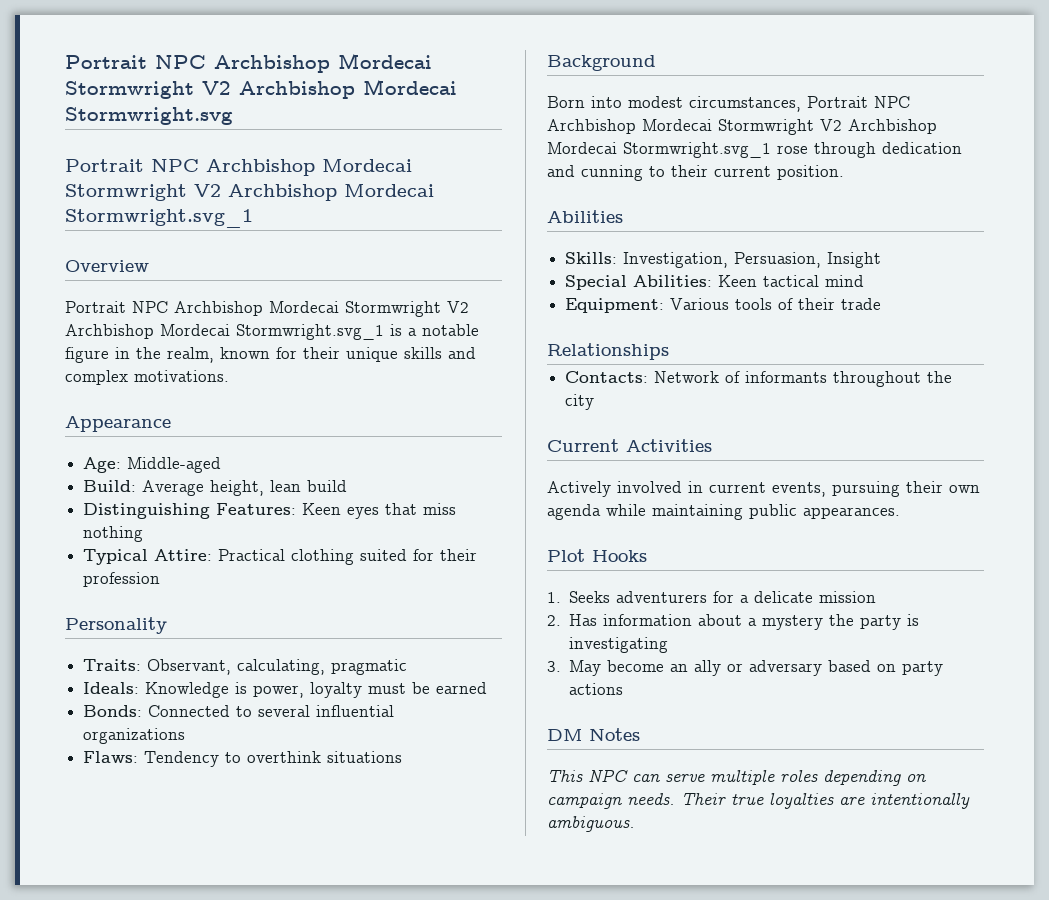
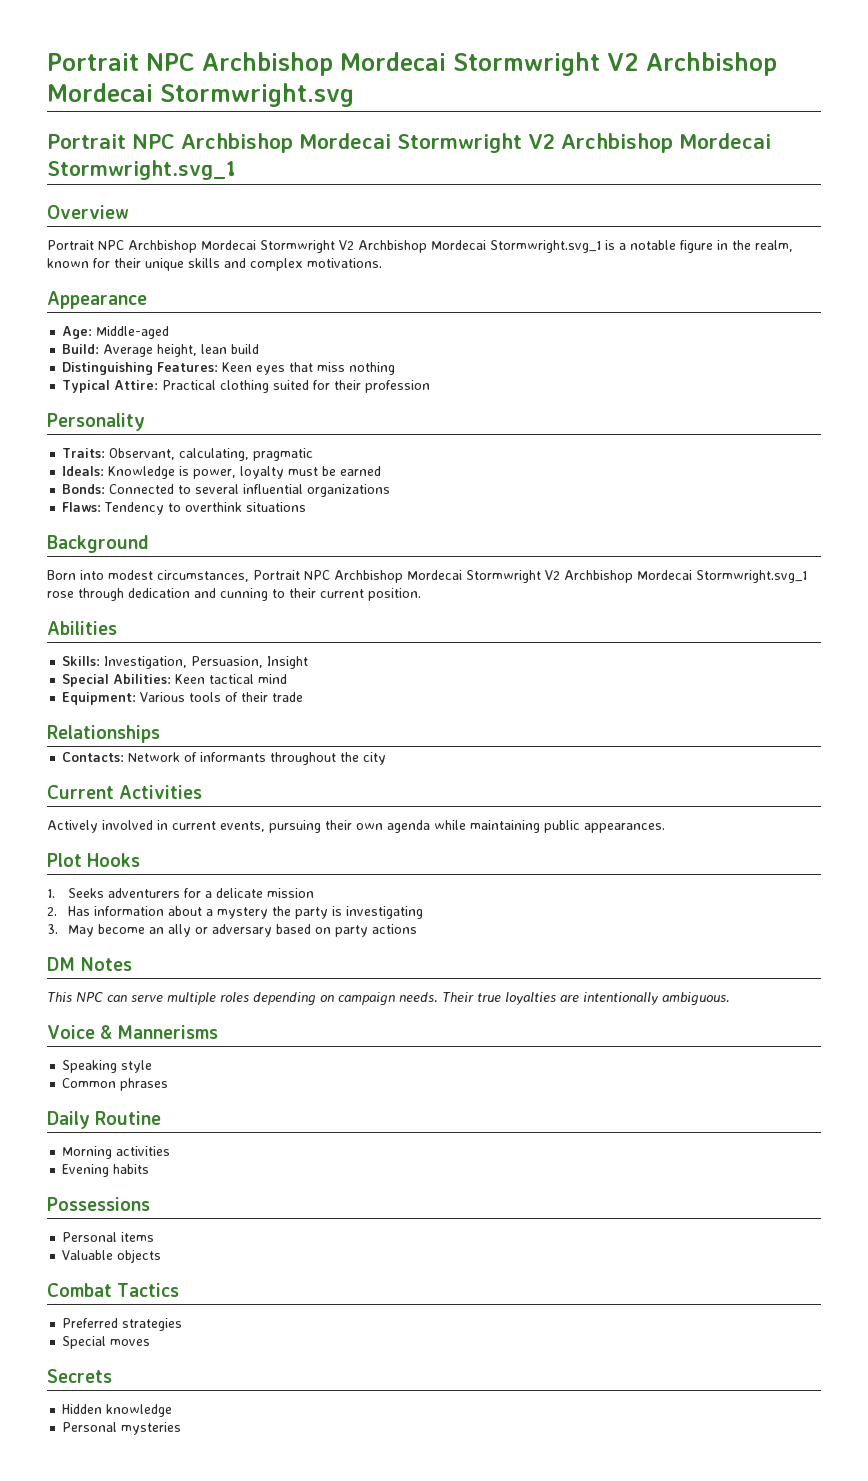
+ Voice & Mannerisms
+ Speaking style
+ Common phrases
+ Daily Routine
+ Morning activities
+ Evening habits
+ Possessions
+ Personal items
+ Valuable objects
+ Combat Tactics
+ Preferred strategies
+ Special moves
+ Secrets
+ Hidden knowledge
+ Personal mysteries

